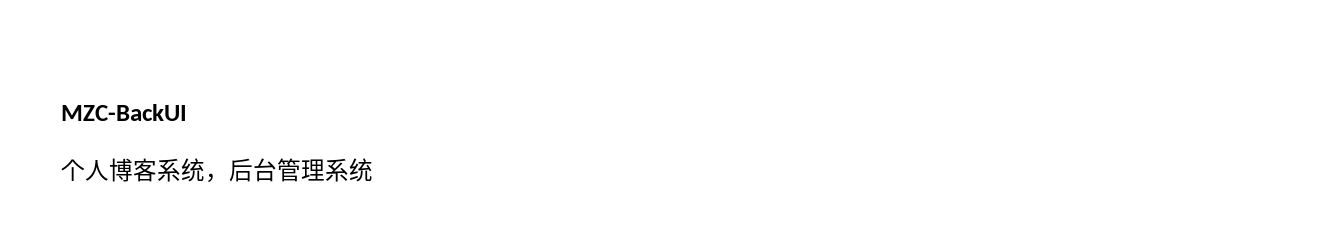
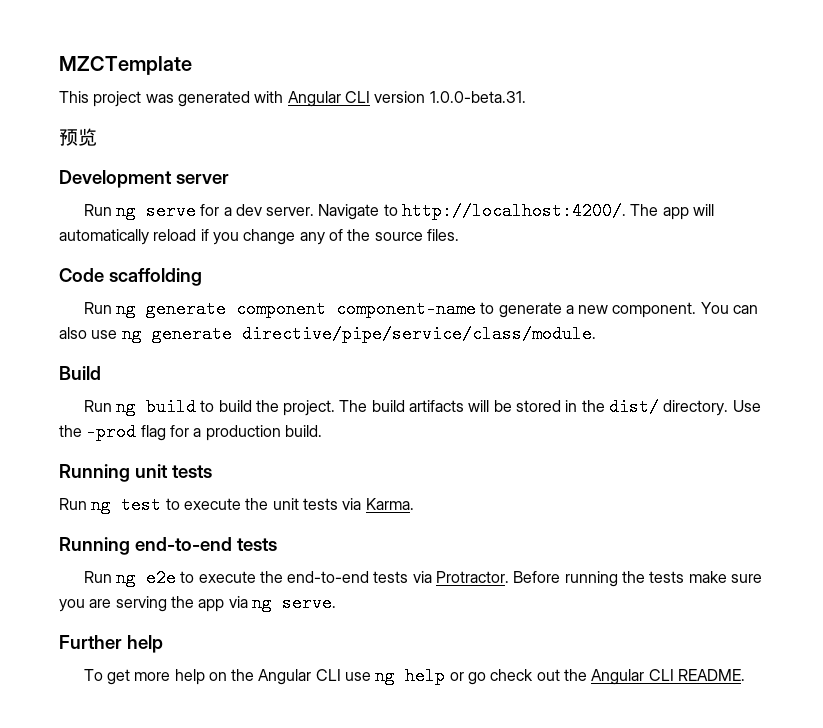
- MZC-BackUI
- 个人博客系统，后台管理系统
+ MZCTemplate
+ This project was generated with Angular CLI version 1.0.0-beta.31.
+ 预览
+ Development server
+ Run ng serve for a dev server. Navigate to http://localhost:4200/. The app will automatically reload if you change any of the source files.
+ Code scaffolding
+ Run ng generate component component-name to generate a new component. You can also use ng generate directive/pipe/service/class/module.
+ Build
+ Run ng build to build the project. The build artifacts will be stored in the dist/ directory. Use the -prod flag for a production build.
+ Running unit tests
+ Run ng test to execute the unit tests via Karma.
+ Running end-to-end tests
+ Run ng e2e to execute the end-to-end tests via Protractor. Before running the tests make sure you are serving the app via ng serve.
+ Further help
+ To get more help on the Angular CLI use ng help or go check out the Angular CLI README.

